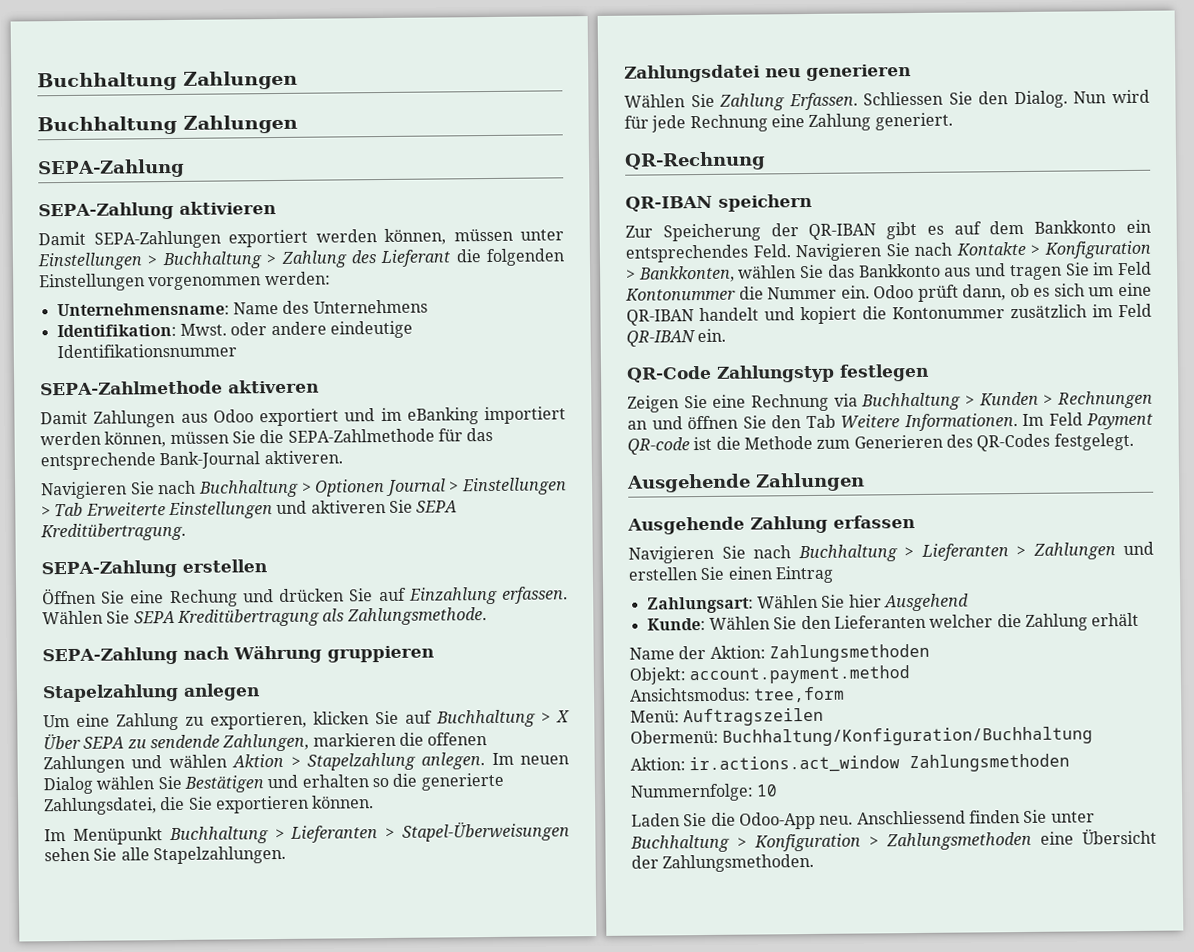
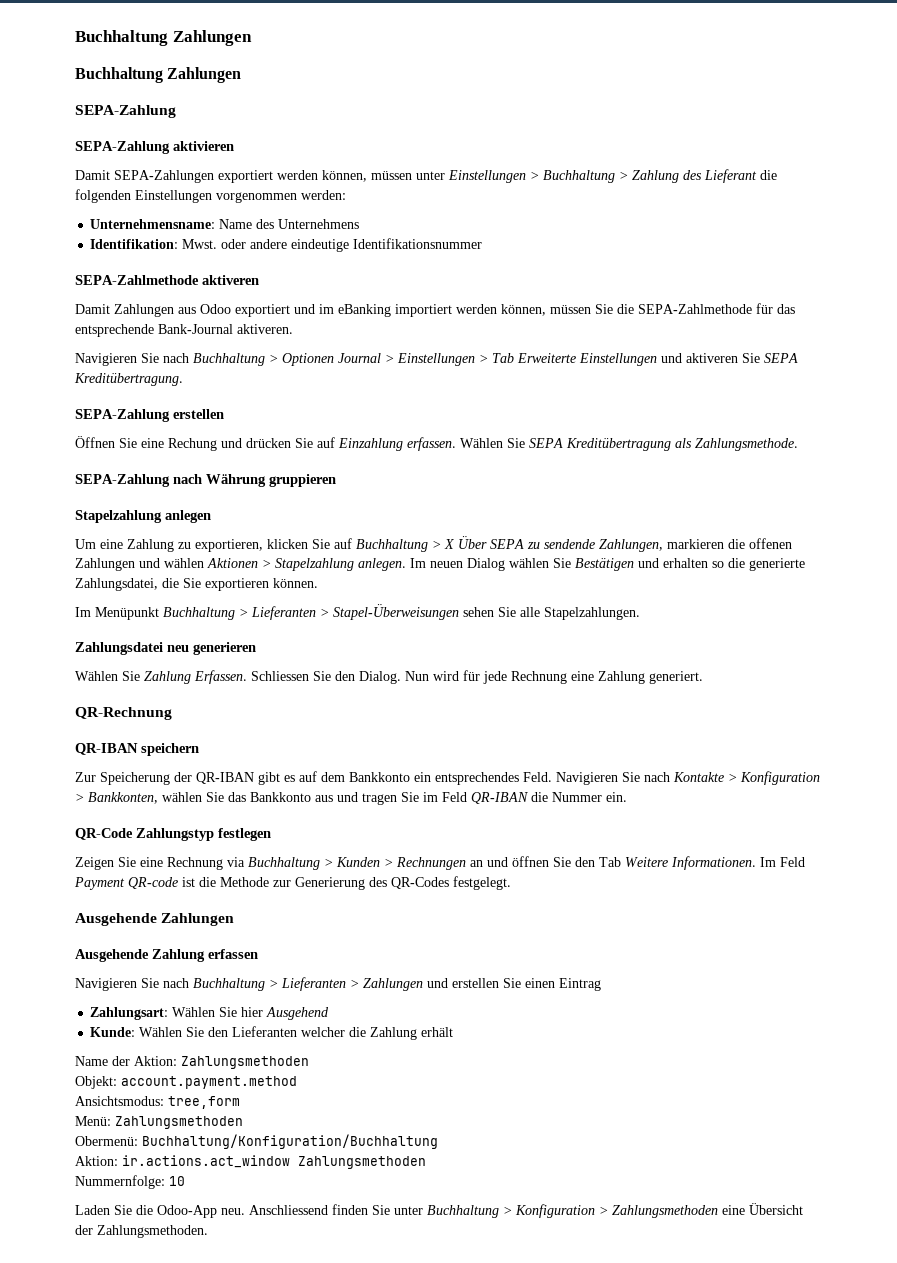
- Um eine Zahlung zu exportieren, klicken Sie auf Buchhaltung > X Über SEPA zu sendende Zahlungen, markieren die offenen Zahlungen und wählen Aktion > Stapelzahlung anlegen.
+ Um eine Zahlung zu exportieren, klicken Sie auf Buchhaltung > X Über SEPA zu sendende Zahlungen, markieren die offenen Zahlungen und wählen Aktionen > Stapelzahlung anlegen.
- Navigieren Sie nach Kontakte > Konfiguration > Bankkonten, wählen Sie das Bankkonto aus und tragen Sie im Feld Kontonummer die Nummer ein. Odoo prüft dann, ob es sich um eine QR-IBAN handelt und kopiert die Kontonummer zusätzlich im Feld QR-IBAN ein.
+ Navigieren Sie nach Kontakte > Konfiguration > Bankkonten, wählen Sie das Bankkonto aus und tragen Sie im Feld QR-IBAN die Nummer ein.
- Im Feld Payment QR-code ist die Methode zum Generieren des QR-Codes festgelegt.
+ Im Feld Payment QR-code ist die Methode zur Generierung des QR-Codes festgelegt.
- Menü: Auftragszeilen
+ Menü: Zahlungsmethoden

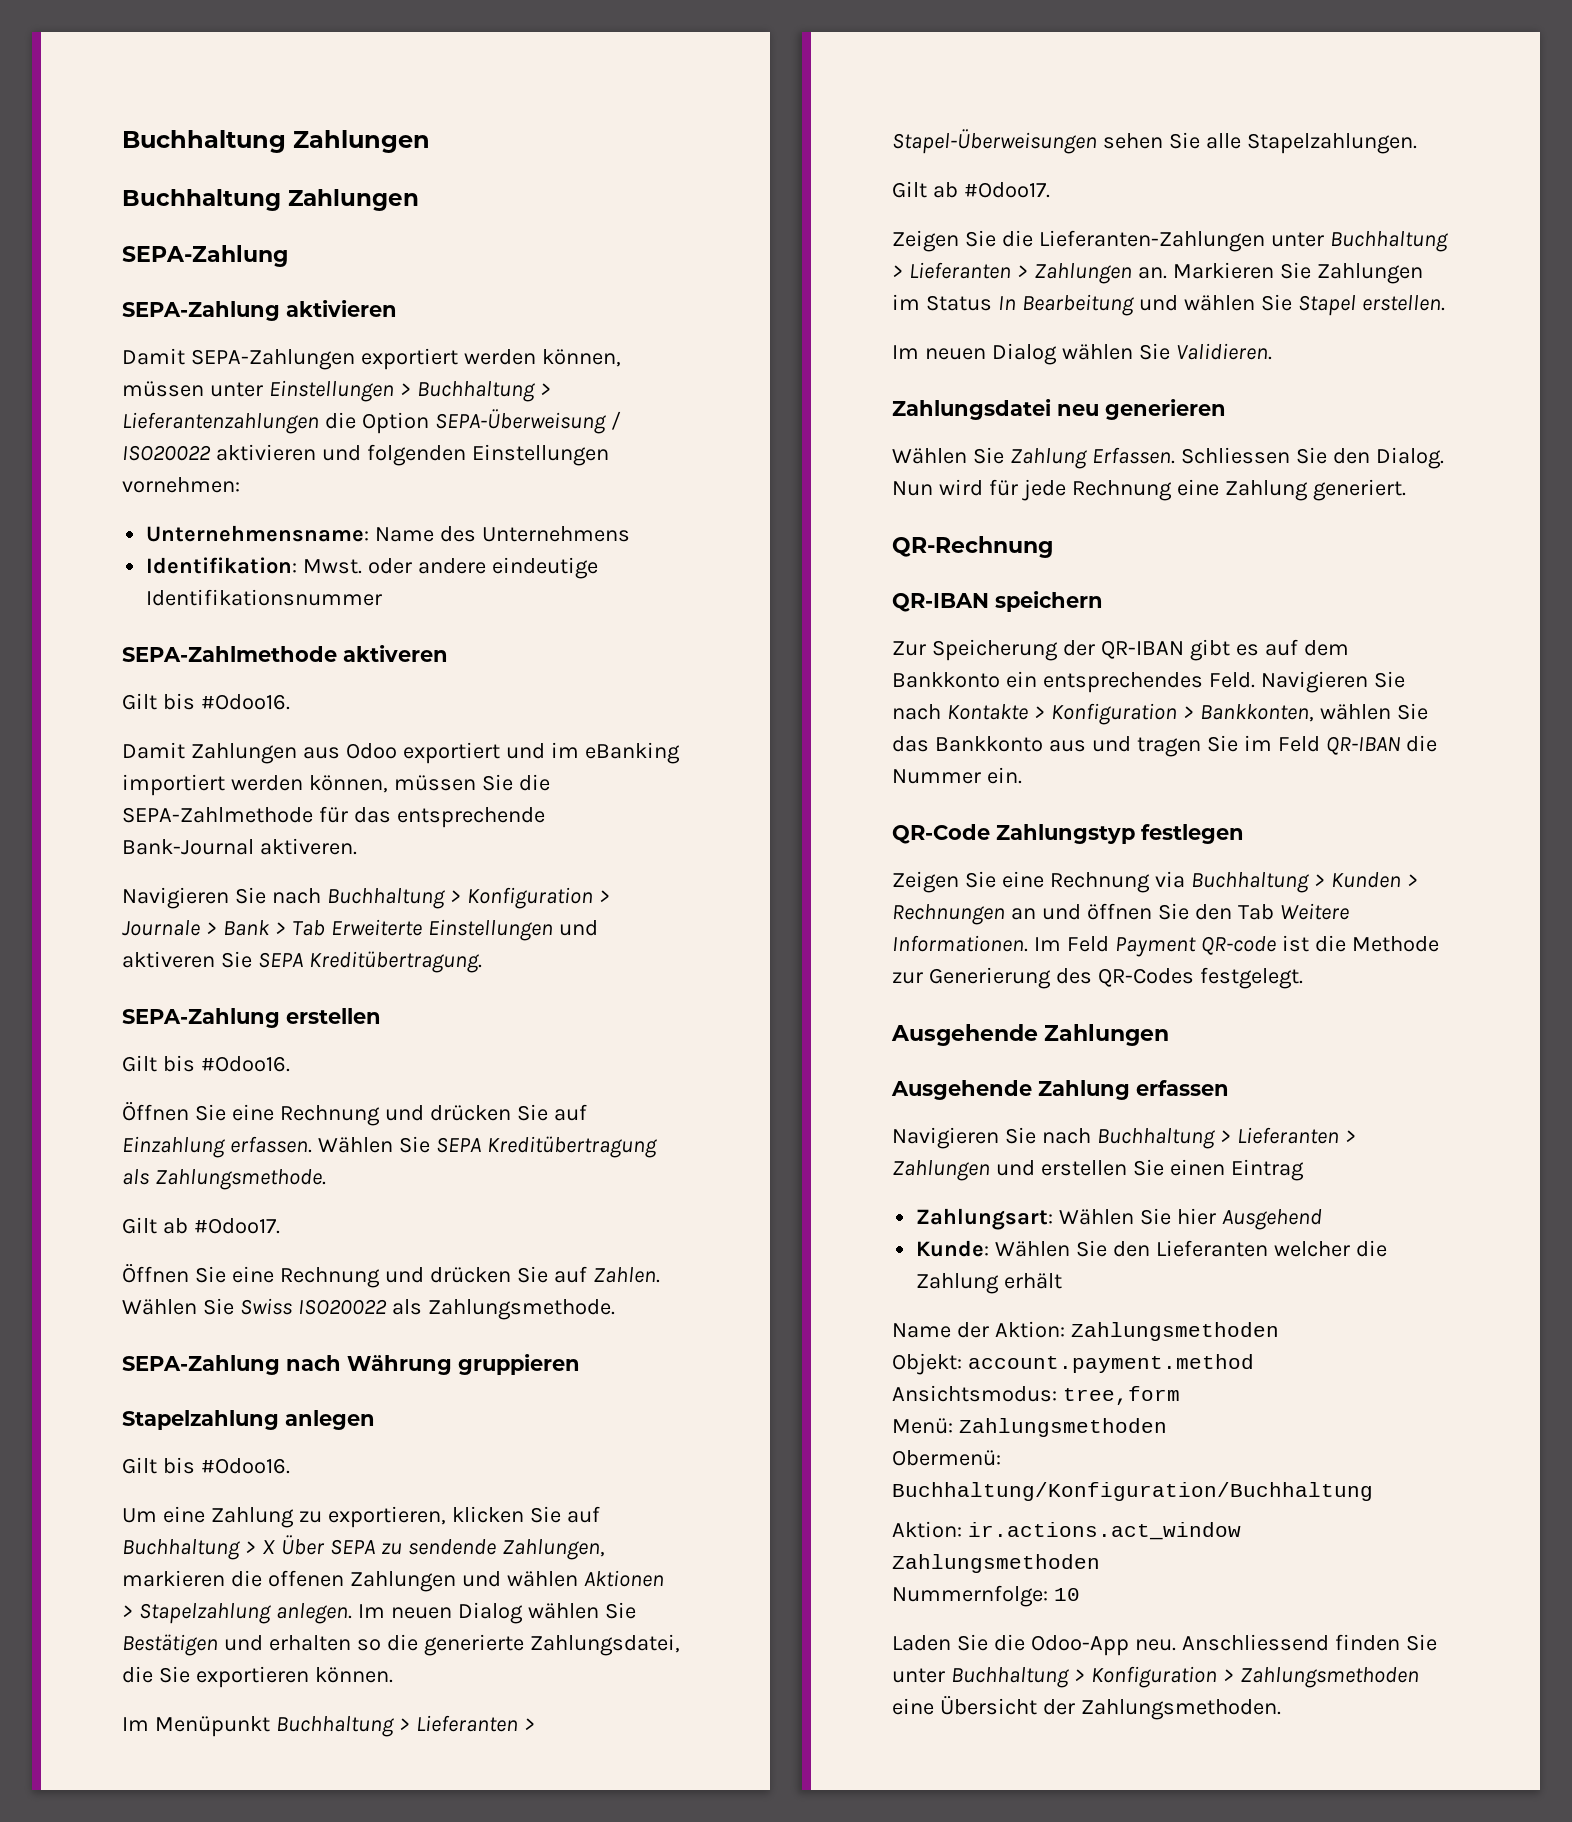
- Damit SEPA-Zahlungen exportiert werden können, müssen unter Einstellungen > Buchhaltung > Zahlung des Lieferant die folgenden Einstellungen vorgenommen werden:
+ Damit SEPA-Zahlungen exportiert werden können, müssen unter Einstellungen > Buchhaltung > Lieferantenzahlungen die Option SEPA-Überweisung / ISO20022 aktivieren und folgenden Einstellungen vornehmen:
  SEPA-Zahlmethode aktiveren
+ Gilt bis #Odoo16.
- Navigieren Sie nach Buchhaltung > Optionen Journal > Einstellungen > Tab Erweiterte Einstellungen und aktiveren Sie SEPA Kreditübertragung.
+ Navigieren Sie nach Buchhaltung > Konfiguration > Journale > Bank > Tab Erweiterte Einstellungen und aktiveren Sie SEPA Kreditübertragung.
  SEPA-Zahlung erstellen
- Öffnen Sie eine Rechung und drücken Sie auf Einzahlung erfassen.
+ Gilt bis #Odoo16.
+ Öffnen Sie eine Rechnung und drücken Sie auf Einzahlung erfassen.
  Wählen Sie SEPA Kreditübertragung als Zahlungsmethode.
+ Gilt ab #Odoo17.
+ Öffnen Sie eine Rechnung und drücken Sie auf Zahlen. Wählen Sie Swiss ISO20022 als Zahlungsmethode.
  Stapelzahlung anlegen
+ Gilt bis #Odoo16.
  Im Menüpunkt Buchhaltung > Lieferanten > Stapel-Überweisungen sehen Sie alle Stapelzahlungen.
+ Gilt ab #Odoo17.
+ Zeigen Sie die Lieferanten-Zahlungen unter Buchhaltung > Lieferanten > Zahlungen an. Markieren Sie Zahlungen im Status In Bearbeitung und wählen Sie Stapel erstellen.
+ Im neuen Dialog wählen Sie Validieren.

